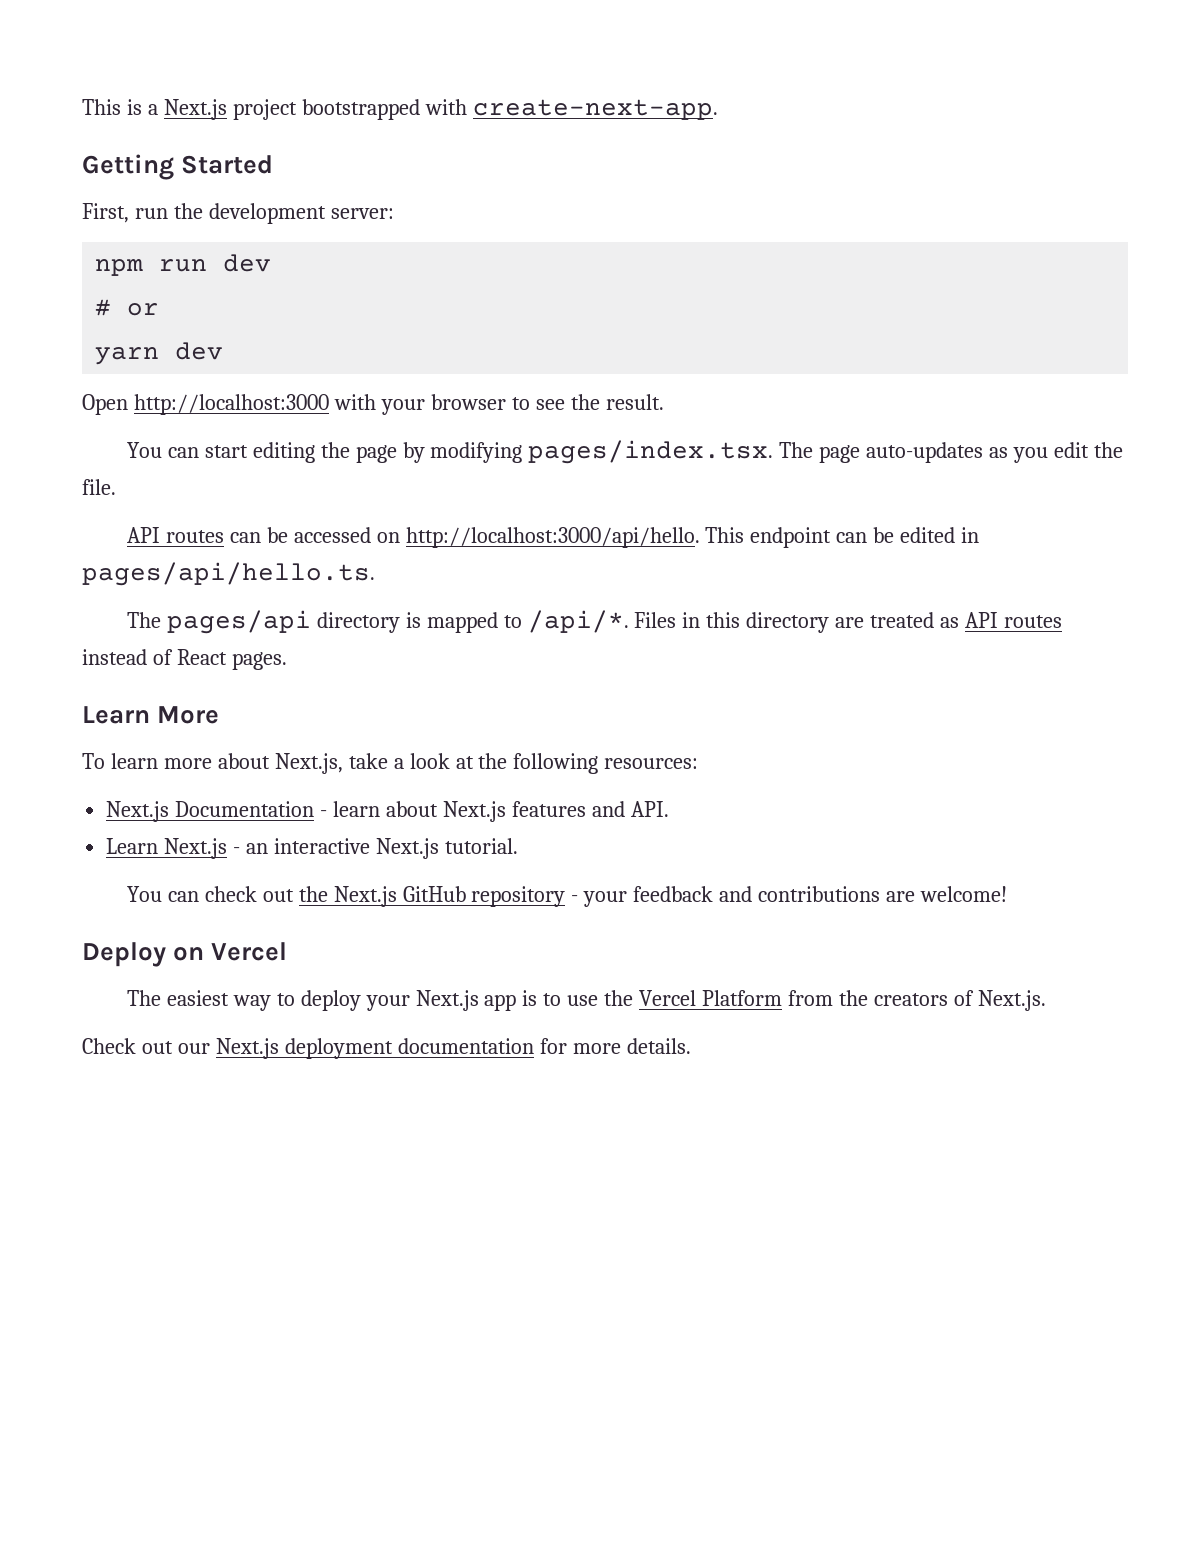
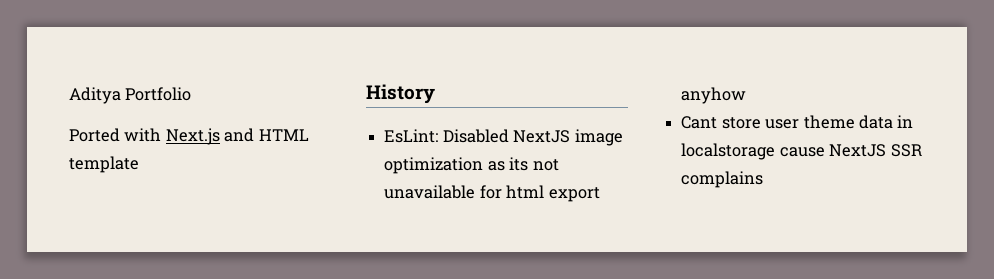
- This is a Next.js project bootstrapped with create-next-app.
- Getting Started
- First, run the development server:
- npm run dev
- # or
- yarn dev
- Open http://localhost:3000 with your browser to see the result.
- You can start editing the page by modifying pages/index.tsx. The page auto-updates as you edit the file.
- API routes can be accessed on http://localhost:3000/api/hello. This endpoint can be edited in pages/api/hello.ts.
- The pages/api directory is mapped to /api/*. Files in this directory are treated as API routes instead of React pages.
- Learn More
- To learn more about Next.js, take a look at the following resources:
- Next.js Documentation - learn about Next.js features and API.
- Learn Next.js - an interactive Next.js tutorial.
- You can check out the Next.js GitHub repository - your feedback and contributions are welcome!
- Deploy on Vercel
- The easiest way to deploy your Next.js app is to use the Vercel Platform from the creators of Next.js.
- Check out our Next.js deployment documentation for more details.
+ Aditya Portfolio
+ Ported with Next.js and HTML template
+ History
+ EsLint: Disabled NextJS image optimization as its not unavailable for html export anyhow
+ Cant store user theme data in localstorage cause NextJS SSR complains

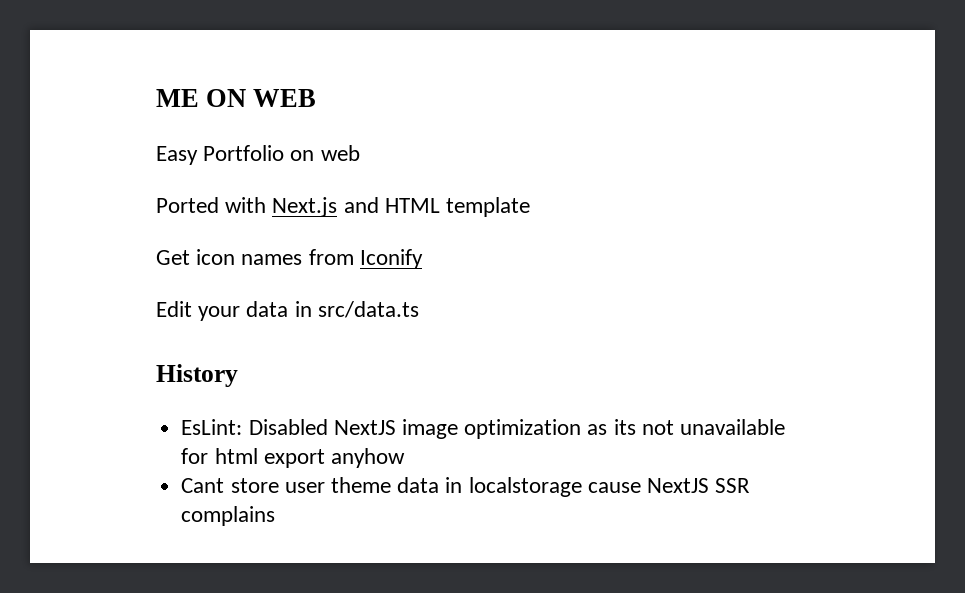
- Aditya Portfolio
+ ME ON WEB
+ Easy Portfolio on web
+ Get icon names from Iconify
+ Edit your data in src/data.ts

